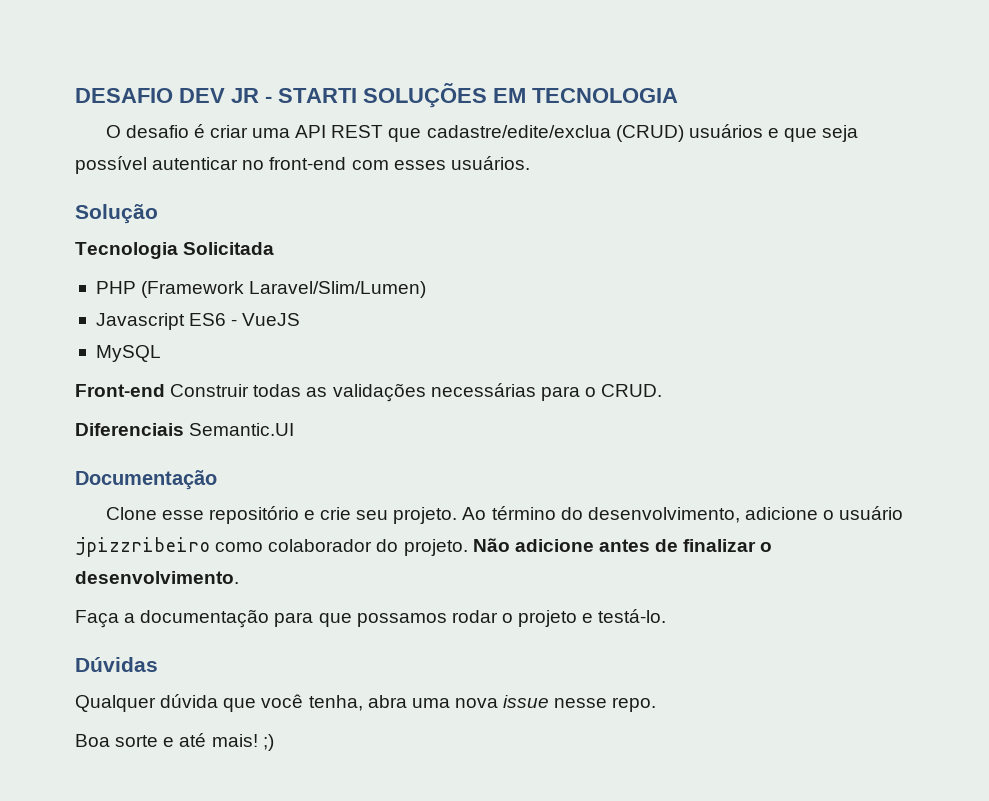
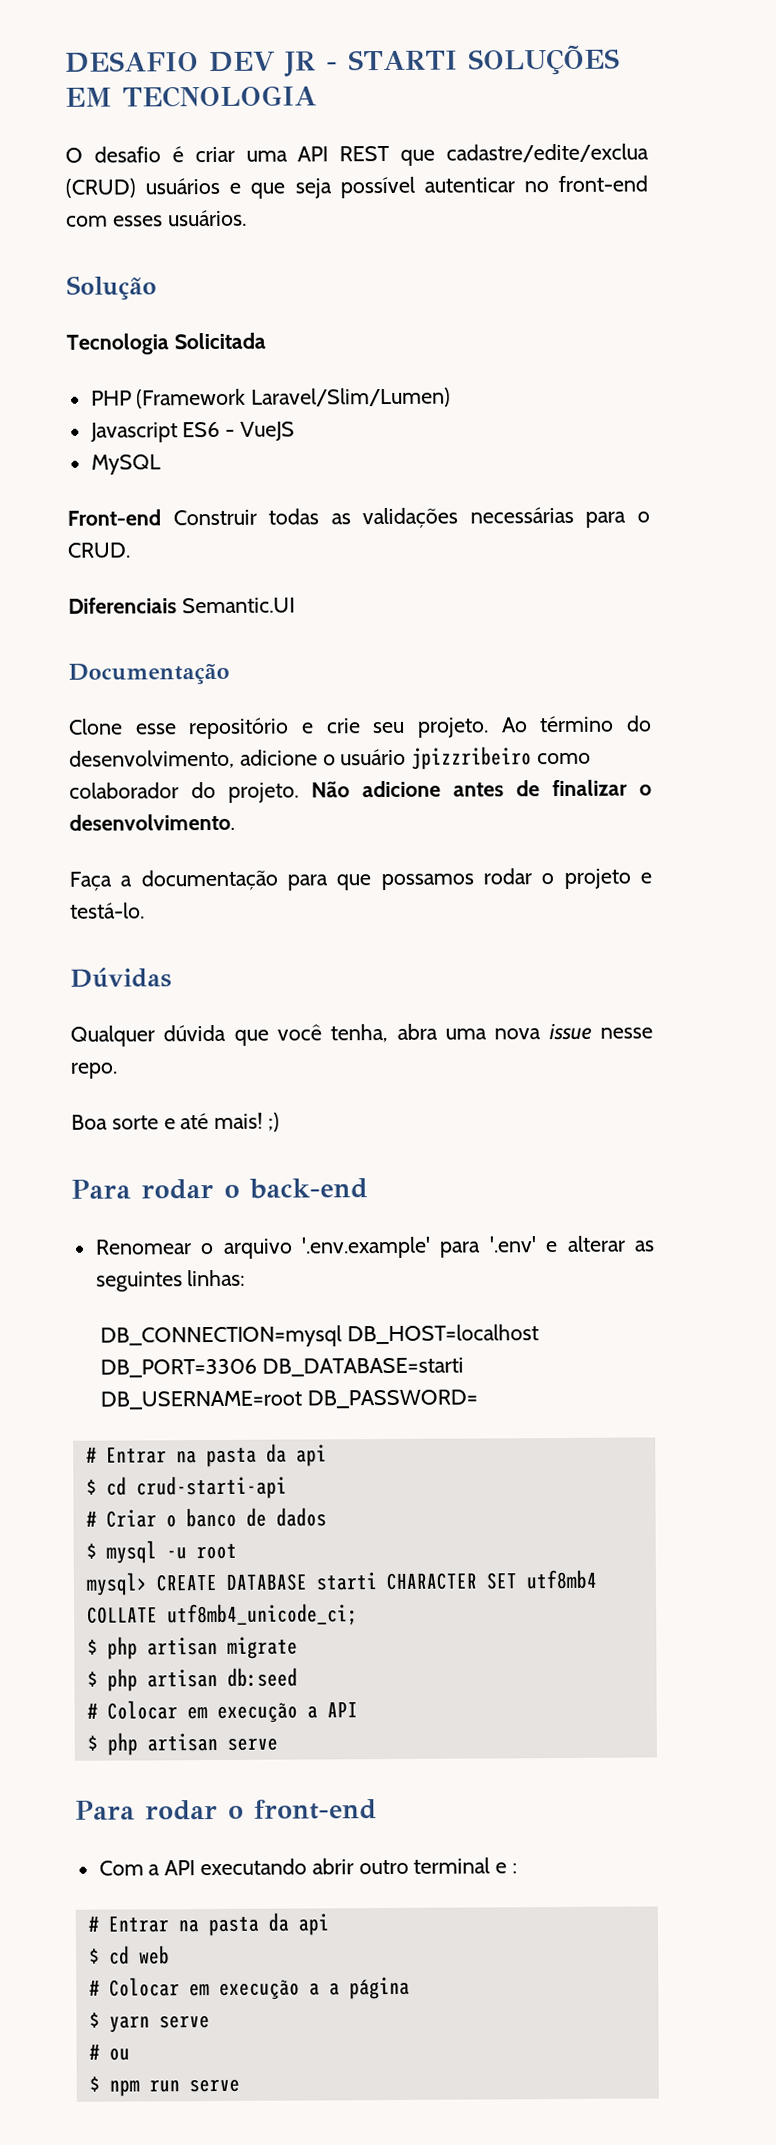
+ Para rodar o back-end
+ Renomear o arquivo '.env.example' para '.env' e alterar as seguintes linhas:
+ DB_CONNECTION=mysql DB_HOST=localhost DB_PORT=3306 DB_DATABASE=starti DB_USERNAME=root DB_PASSWORD=
+ # Entrar na pasta da api
+ $ cd crud-starti-api
+ # Criar o banco de dados
+ $ mysql -u root
+ mysql> CREATE DATABASE starti CHARACTER SET utf8mb4 COLLATE utf8mb4_unicode_ci;
+ $ php artisan migrate
+ $ php artisan db:seed
+ # Colocar em execução a API
+ $ php artisan serve
+ Para rodar o front-end
+ Com a API executando abrir outro terminal e :
+ # Entrar na pasta da api
+ $ cd web
+ # Colocar em execução a a página
+ $ yarn serve
+ # ou
+ $ npm run serve

